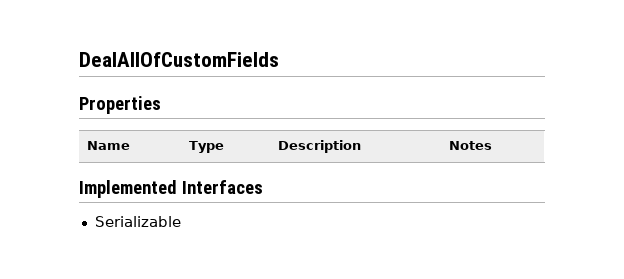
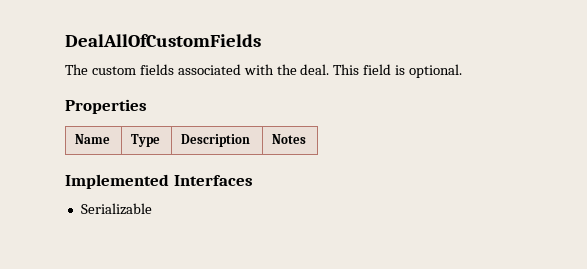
+ The custom fields associated with the deal. This field is optional.

